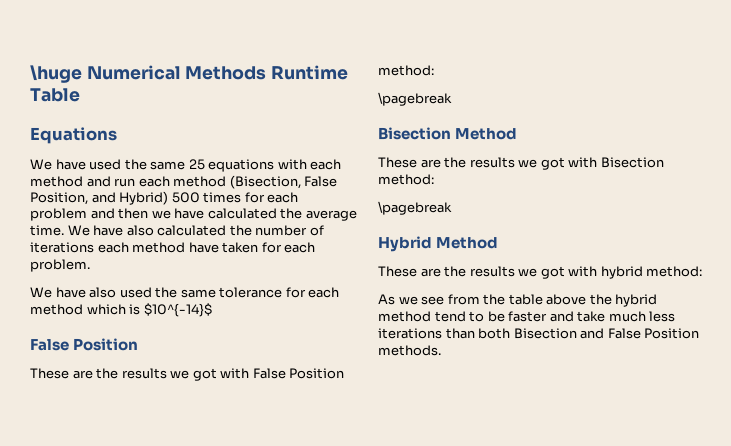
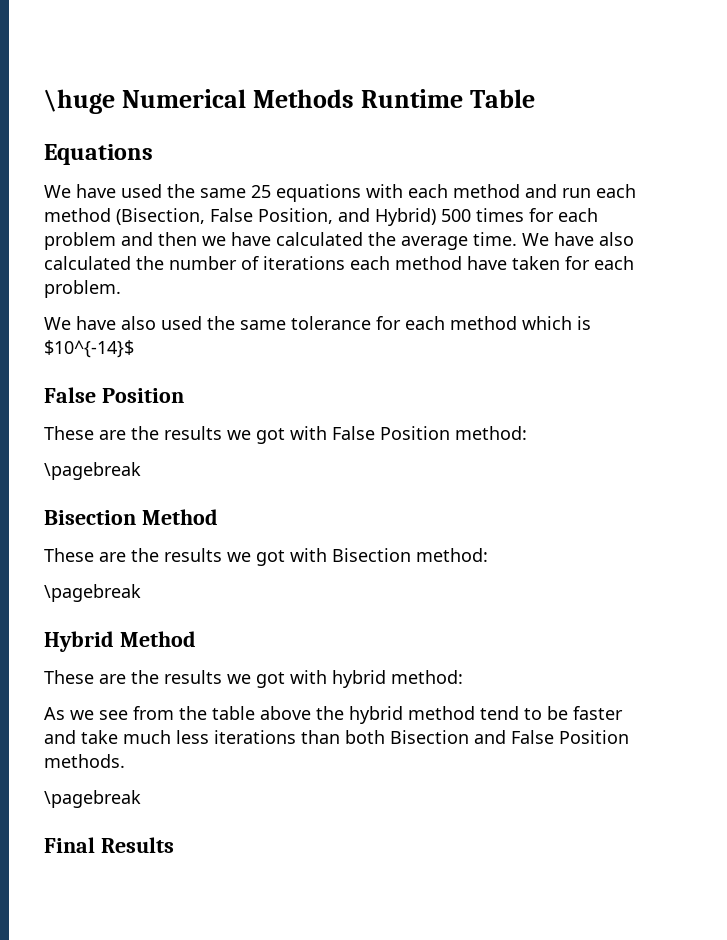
  As we see from the table above the hybrid method tend to be faster and take much less iterations than both Bisection and False Position methods.
+ \pagebreak
+ Final Results

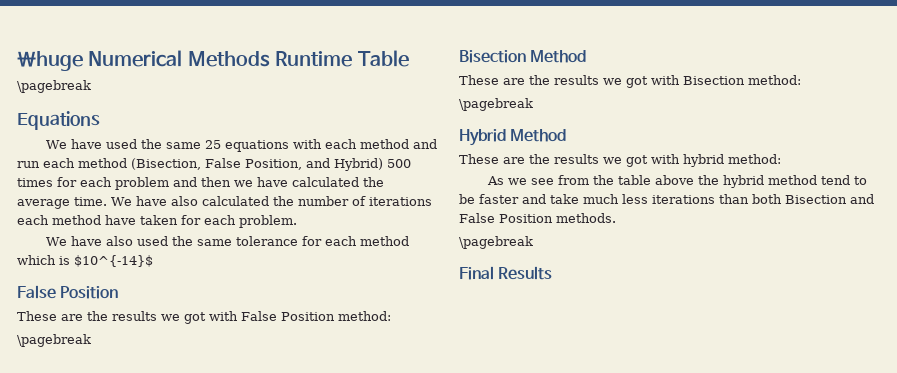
  \huge Numerical Methods Runtime Table
+ \pagebreak

